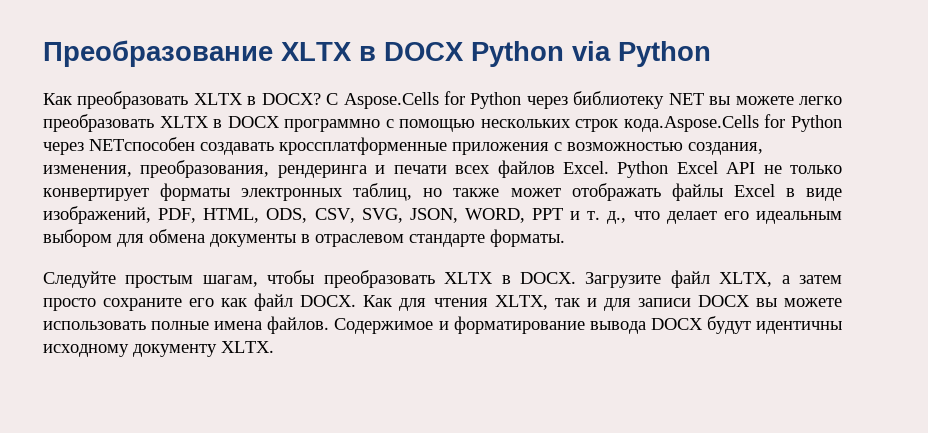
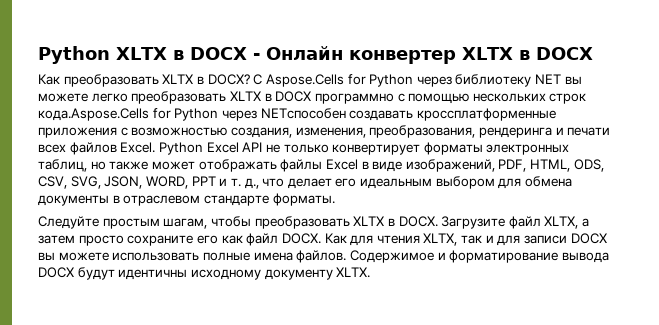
- Преобразование XLTX в DOCX Python via Python
+ Python XLTX в DOCX - Онлайн конвертер XLTX в DOCX

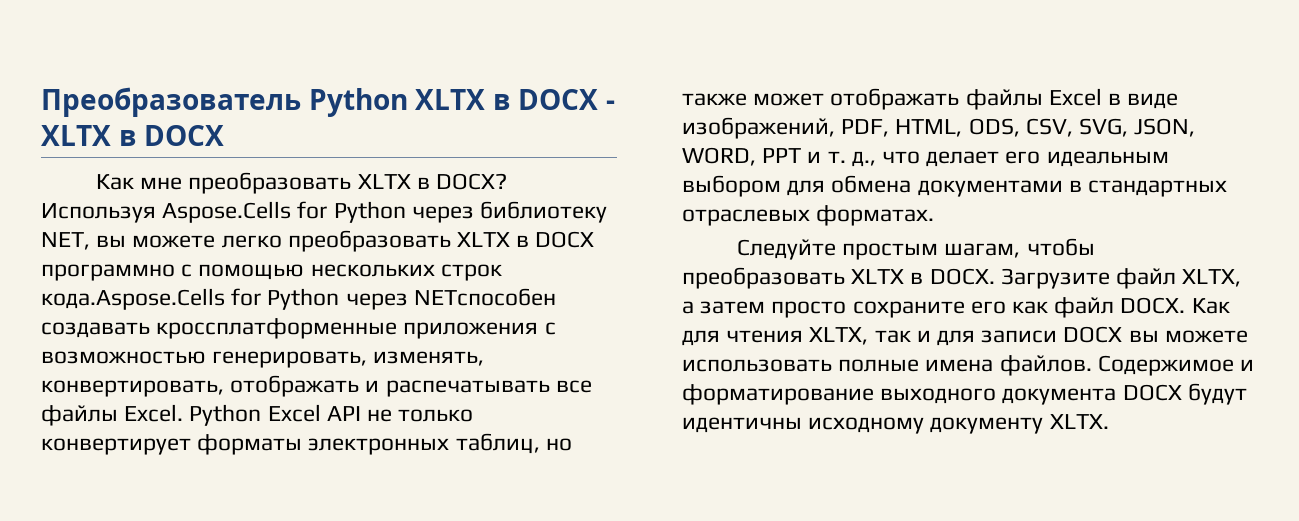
- Python XLTX в DOCX - Онлайн конвертер XLTX в DOCX
+ Преобразователь Python XLTX в DOCX - XLTX в DOCX
- Как преобразовать XLTX в DOCX?
+ Как мне преобразовать XLTX в DOCX?
- С Aspose.Cells for Python через библиотеку NET вы можете легко преобразовать XLTX в DOCX программно с помощью нескольких строк кода.Aspose.Cells for Python через NETспособен создавать кроссплатформенные приложения с возможностью создания, изменения, преобразования, рендеринга и печати всех файлов Excel.
+ Используя Aspose.Cells for Python через библиотеку NET, вы можете легко преобразовать XLTX в DOCX программно с помощью нескольких строк кода.Aspose.Cells for Python через NETспособен создавать кроссплатформенные приложения с возможностью генерировать, изменять, конвертировать, отображать и распечатывать все файлы Excel.
- Python Excel API не только конвертирует форматы электронных таблиц, но также может отображать файлы Excel в виде изображений, PDF, HTML, ODS, CSV, SVG, JSON, WORD, PPT и т. д., что делает его идеальным выбором для обмена документы в отраслевом стандарте форматы.
+ Python Excel API не только конвертирует форматы электронных таблиц, но также может отображать файлы Excel в виде изображений, PDF, HTML, ODS, CSV, SVG, JSON, WORD, PPT и т. д., что делает его идеальным выбором для обмена документами в стандартных отраслевых форматах.
- Содержимое и форматирование вывода DOCX будут идентичны исходному документу XLTX.
+ Содержимое и форматирование выходного документа DOCX будут идентичны исходному документу XLTX.

